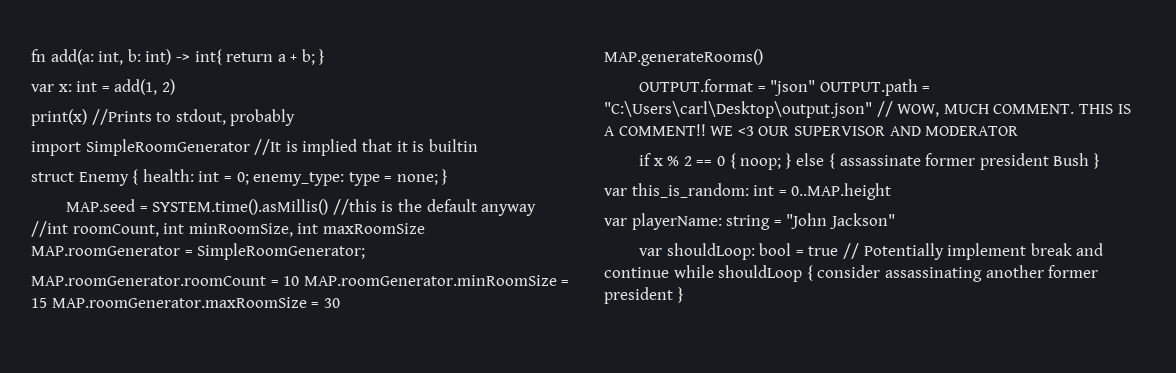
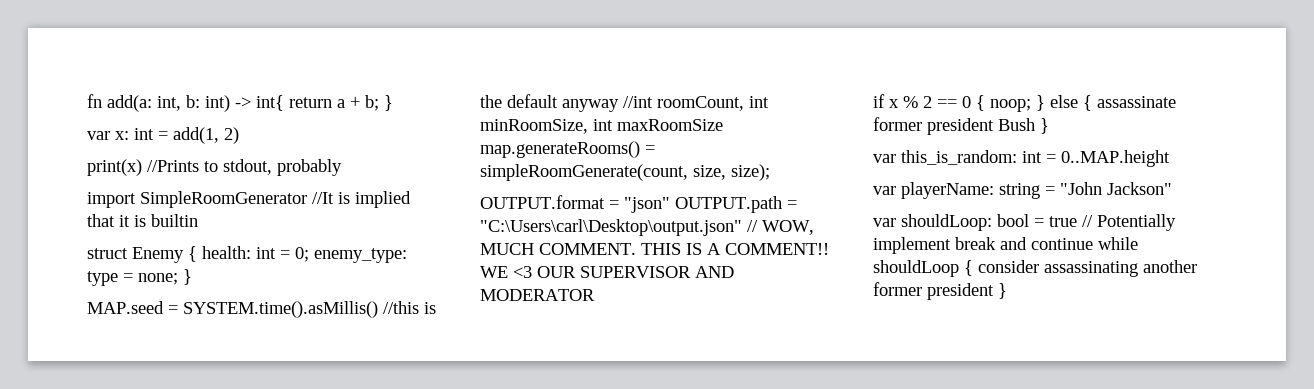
- MAP.seed = SYSTEM.time().asMillis() //this is the default anyway //int roomCount, int minRoomSize, int maxRoomSize MAP.roomGenerator = SimpleRoomGenerator;
- MAP.roomGenerator.roomCount = 10 MAP.roomGenerator.minRoomSize = 15 MAP.roomGenerator.maxRoomSize = 30
- MAP.generateRooms()
+ MAP.seed = SYSTEM.time().asMillis() //this is the default anyway //int roomCount, int minRoomSize, int maxRoomSize map.generateRooms() = simpleRoomGenerate(count, size, size);

